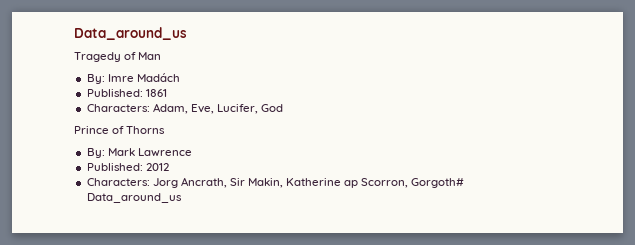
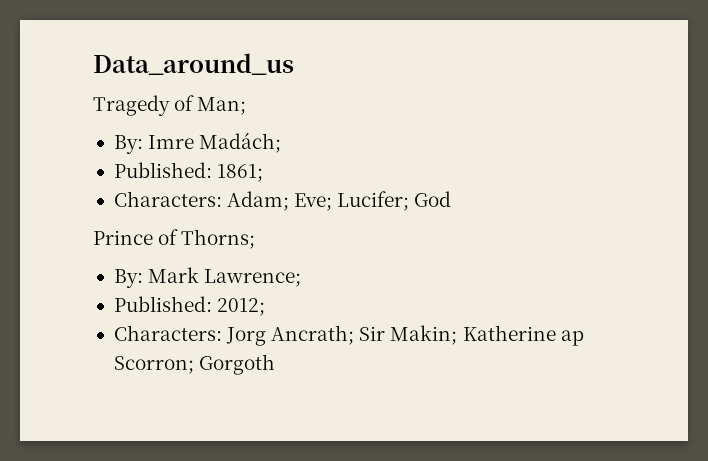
- Tragedy of Man
+ Tragedy of Man;
- By: Imre Madách
- Published: 1861
- Characters: Adam, Eve, Lucifer, God
+ By: Imre Madách;
+ Published: 1861;
+ Characters: Adam; Eve; Lucifer; God
- Prince of Thorns
+ Prince of Thorns;
- By: Mark Lawrence
- Published: 2012
+ By: Mark Lawrence;
+ Published: 2012;
- Characters: Jorg Ancrath, Sir Makin, Katherine ap Scorron, Gorgoth# Data_around_us
+ Characters: Jorg Ancrath; Sir Makin; Katherine ap Scorron; Gorgoth

